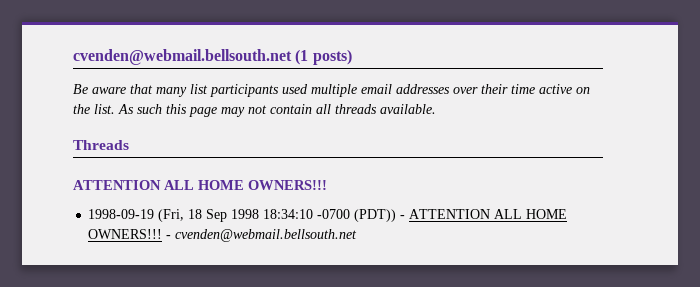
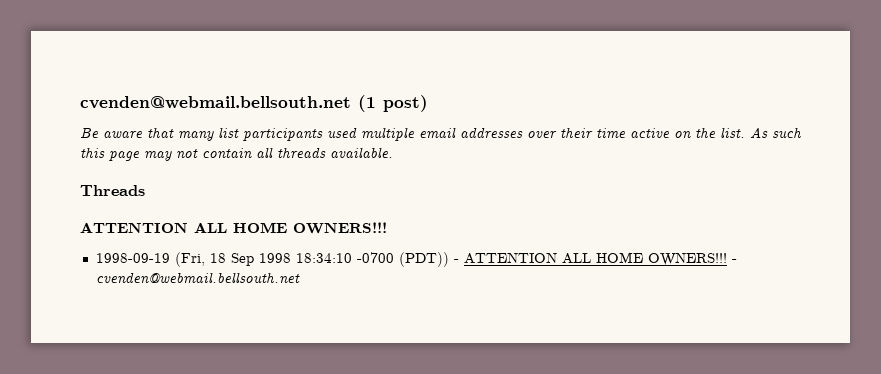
- cvenden@webmail.bellsouth.net (1 posts)
+ cvenden@webmail.bellsouth.net (1 post)

